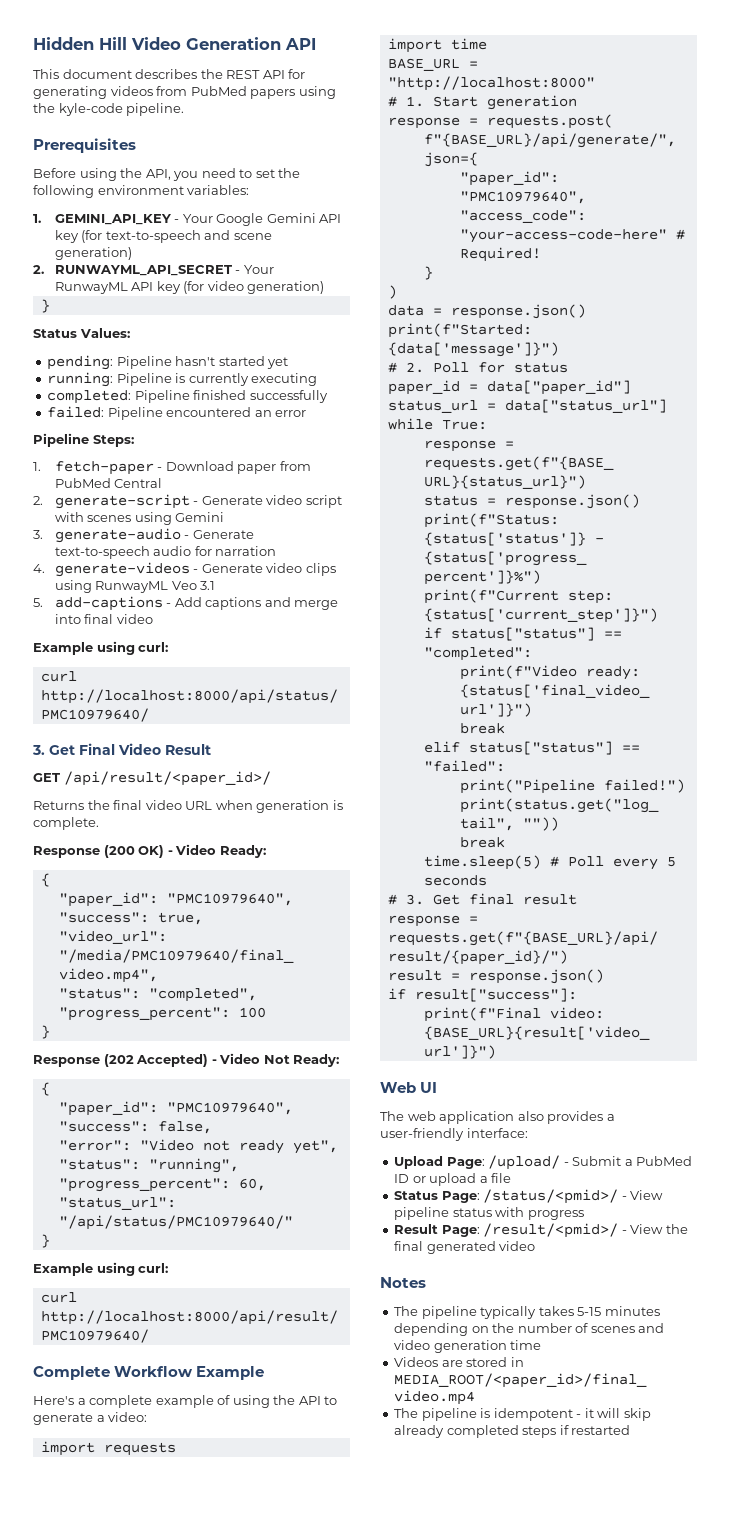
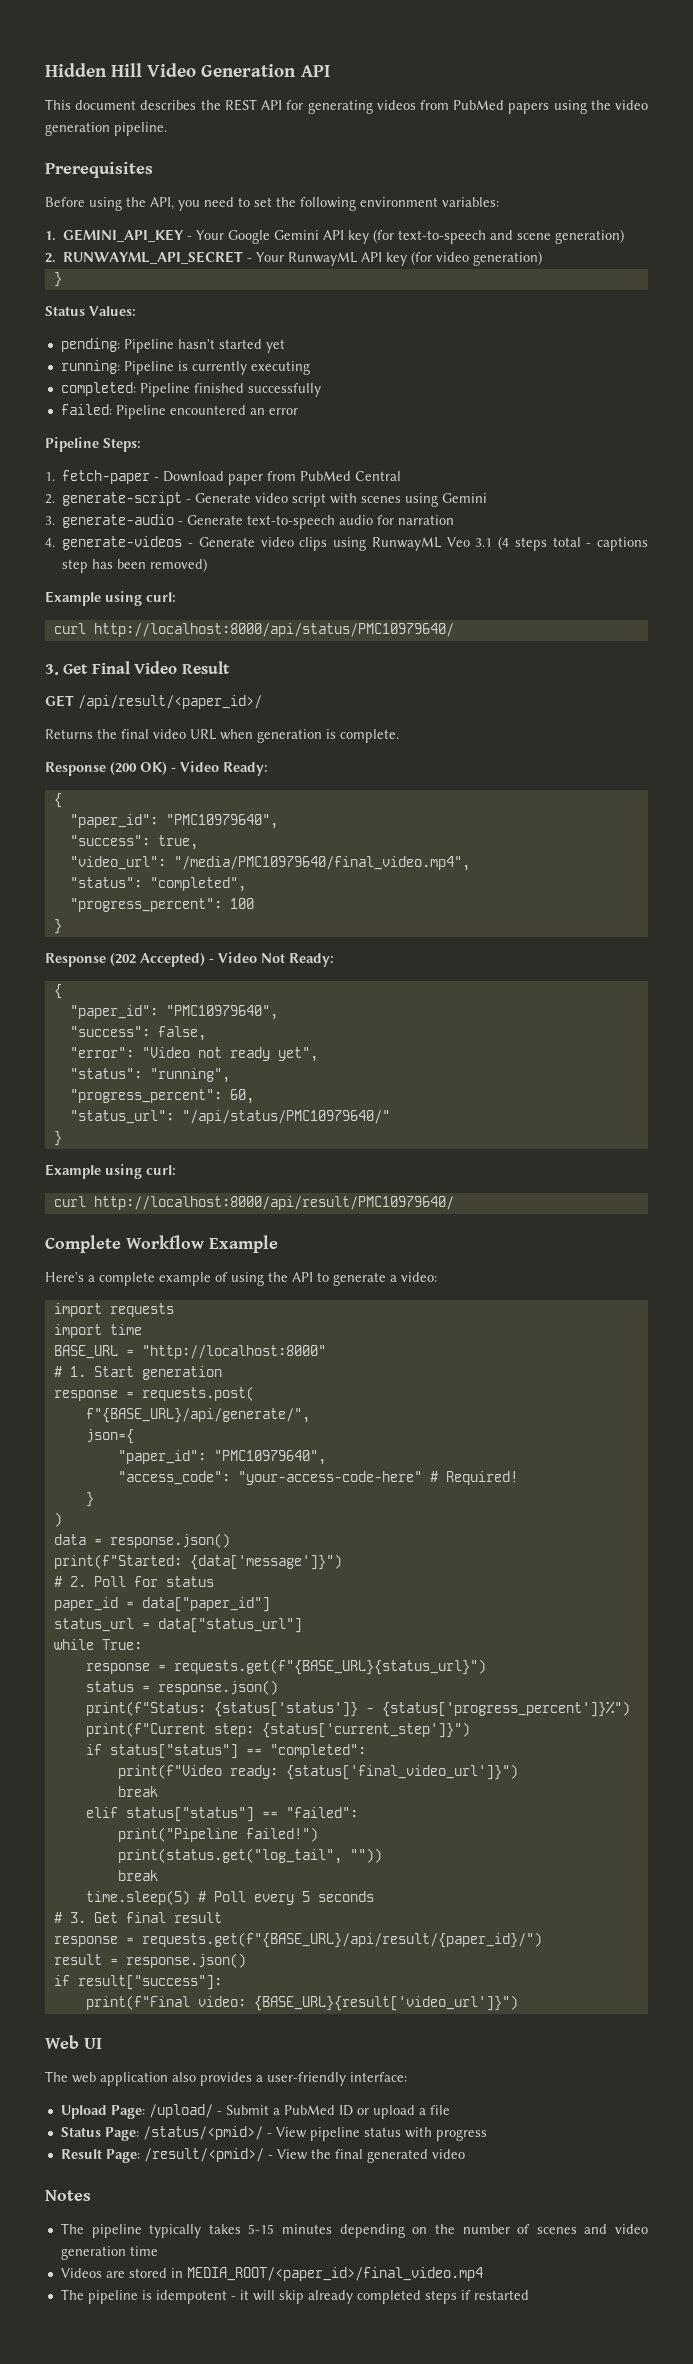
- This document describes the REST API for generating videos from PubMed papers using the kyle-code pipeline.
+ This document describes the REST API for generating videos from PubMed papers using the video generation pipeline.
- 4. generate-videos - Generate video clips using RunwayML Veo 3.1
- 5. add-captions - Add captions and merge into final video
+ 4. generate-videos - Generate video clips using RunwayML Veo 3.1 (4 steps total - captions step has been removed)

